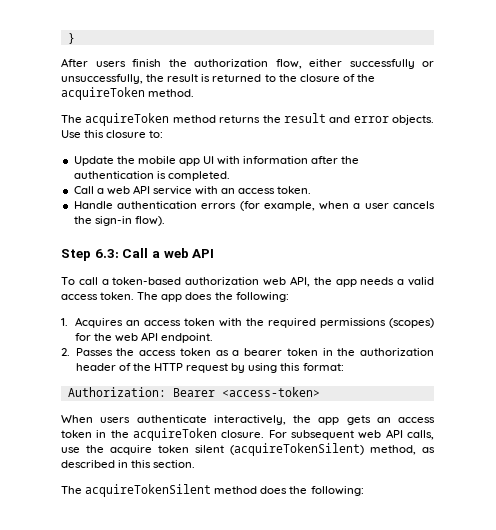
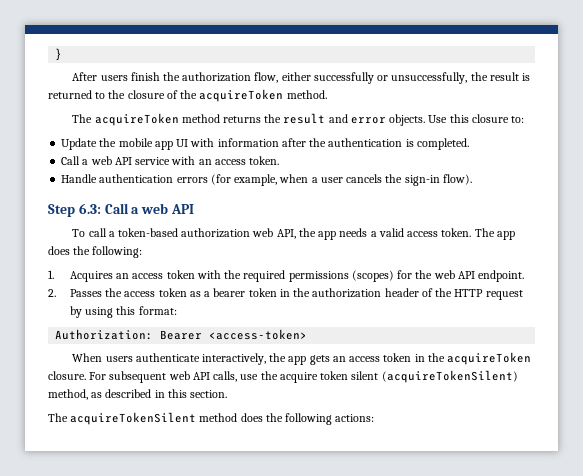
- The acquireTokenSilent method does the following:
+ The acquireTokenSilent method does the following actions:

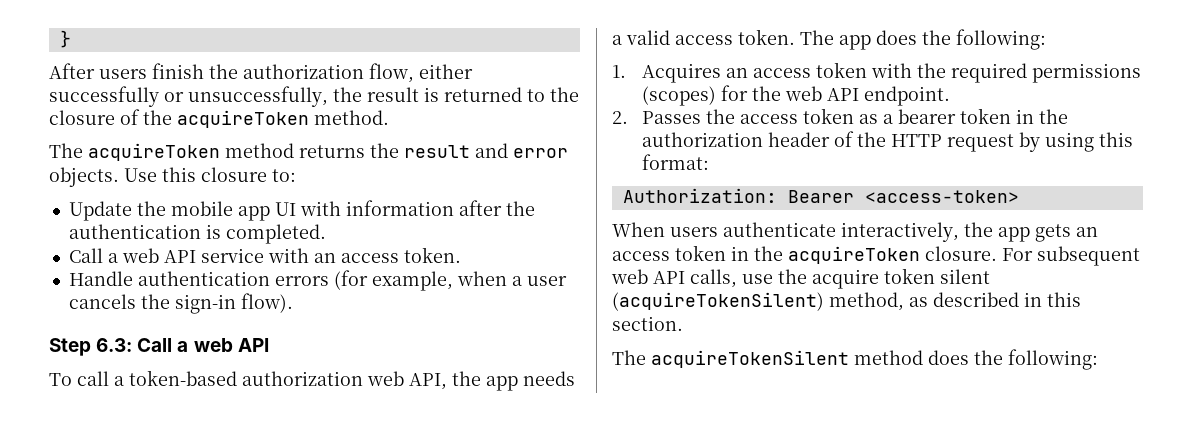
- The acquireTokenSilent method does the following actions:
+ The acquireTokenSilent method does the following:

